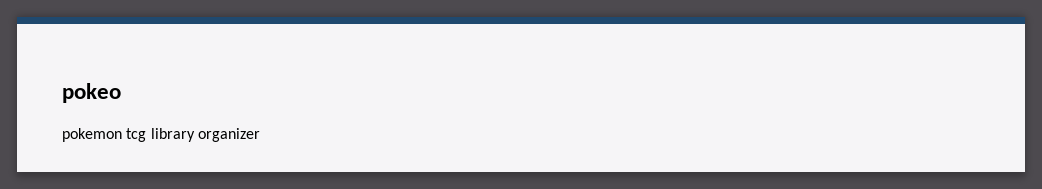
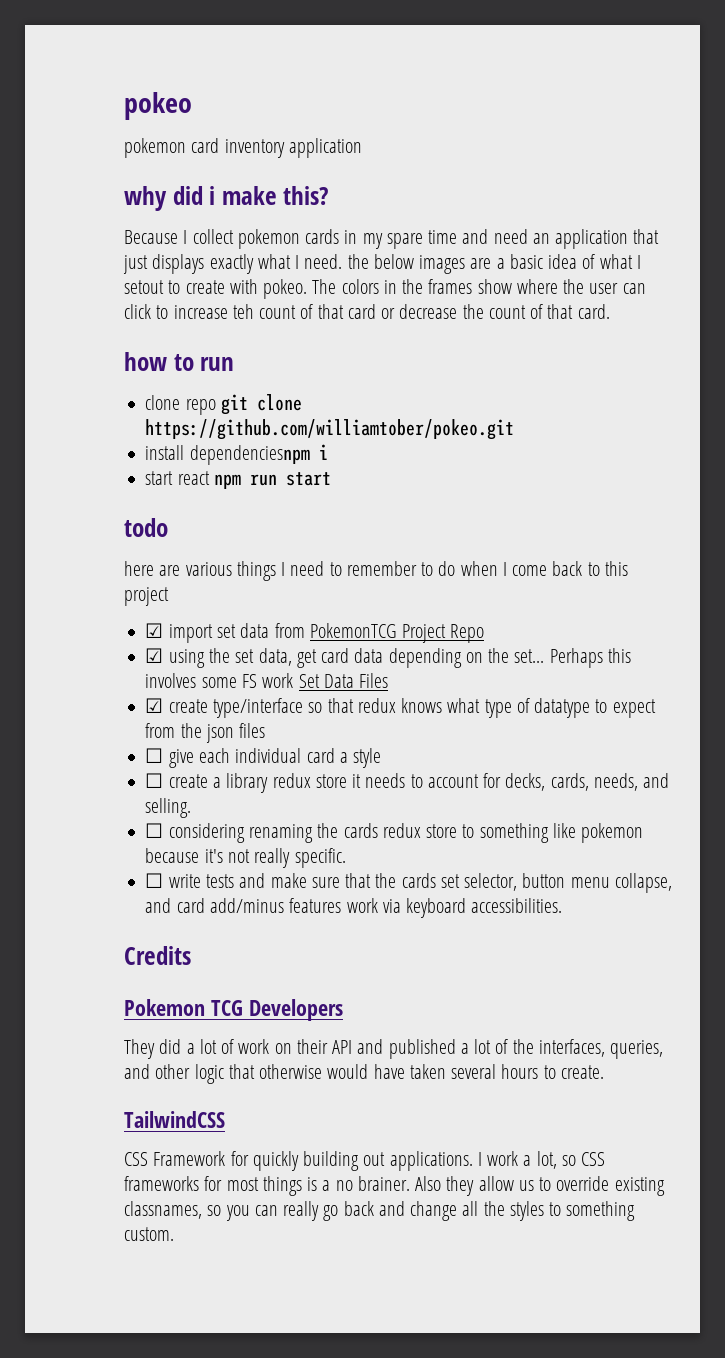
- pokemon tcg library organizer
+ pokemon card inventory application
+ why did i make this?
+ Because I collect pokemon cards in my spare time and need an application that just displays exactly what I need. the below images are a basic idea of what I setout to create with pokeo. The colors in the frames show where the user can click to increase teh count of that card or decrease the count of that card.
+ how to run
+ clone repo git clone https://github.com/williamtober/pokeo.git
+ install dependenciesnpm i
+ start react npm run start
+ todo
+ here are various things I need to remember to do when I come back to this project
+ ☑ import set data from PokemonTCG Project Repo
+ ☑ using the set data, get card data depending on the set... Perhaps this involves some FS work Set Data Files
+ ☑ create type/interface so that redux knows what type of datatype to expect from the json files
+ ☐ give each individual card a style
+ ☐ create a library redux store it needs to account for decks, cards, needs, and selling.
+ ☐ considering renaming the cards redux store to something like pokemon because it's not really specific.
+ ☐ write tests and make sure that the cards set selector, button menu collapse, and card add/minus features work via keyboard accessibilities.
+ Credits
+ Pokemon TCG Developers
+ They did a lot of work on their API and published a lot of the interfaces, queries, and other logic that otherwise would have taken several hours to create.
+ TailwindCSS
+ CSS Framework for quickly building out applications. I work a lot, so CSS frameworks for most things is a no brainer. Also they allow us to override existing classnames, so you can really go back and change all the styles to something custom.

